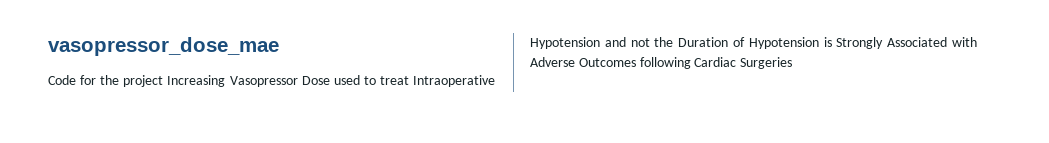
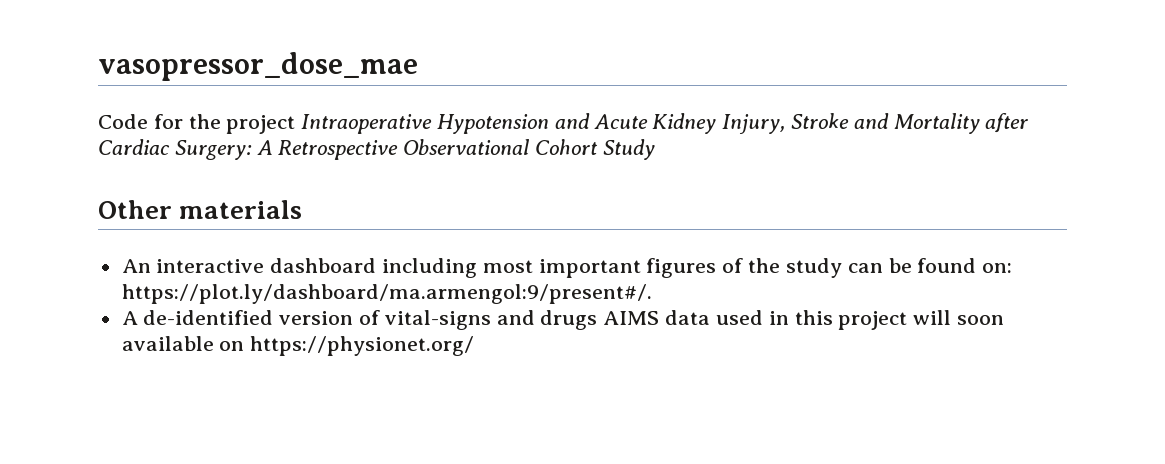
- Code for the project Increasing Vasopressor Dose used to treat Intraoperative Hypotension and not the Duration of Hypotension is Strongly Associated with Adverse Outcomes following Cardiac Surgeries
+ Code for the project Intraoperative Hypotension and Acute Kidney Injury, Stroke and Mortality after Cardiac Surgery: A Retrospective Observational Cohort Study
+ Other materials
+ An interactive dashboard including most important figures of the study can be found on: https://plot.ly/dashboard/ma.armengol:9/present#/.
+ A de-identified version of vital-signs and drugs AIMS data used in this project will soon available on https://physionet.org/

